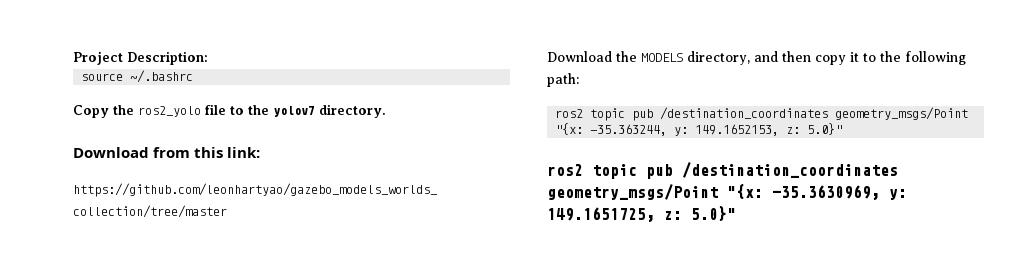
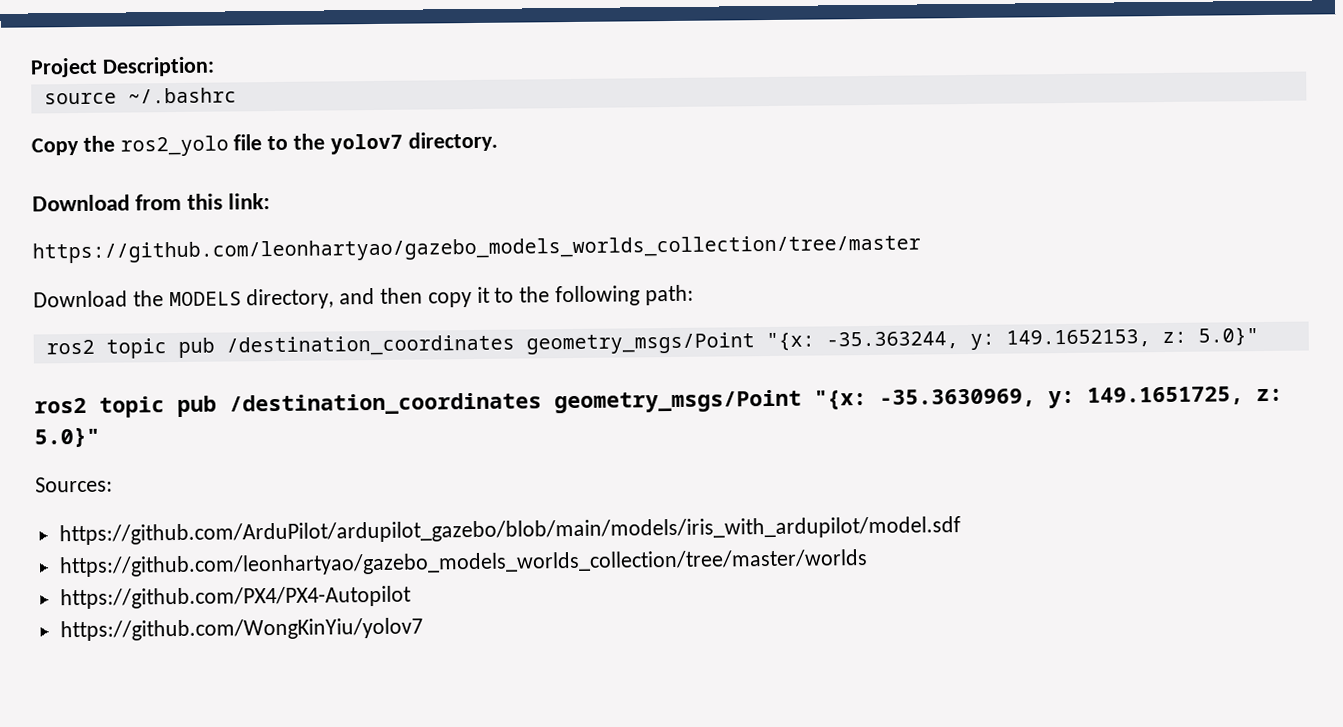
+ Sources:
+ https://github.com/ArduPilot/ardupilot_gazebo/blob/main/models/iris_with_ardupilot/model.sdf
+ https://github.com/leonhartyao/gazebo_models_worlds_collection/tree/master/worlds
+ https://github.com/PX4/PX4-Autopilot
+ https://github.com/WongKinYiu/yolov7

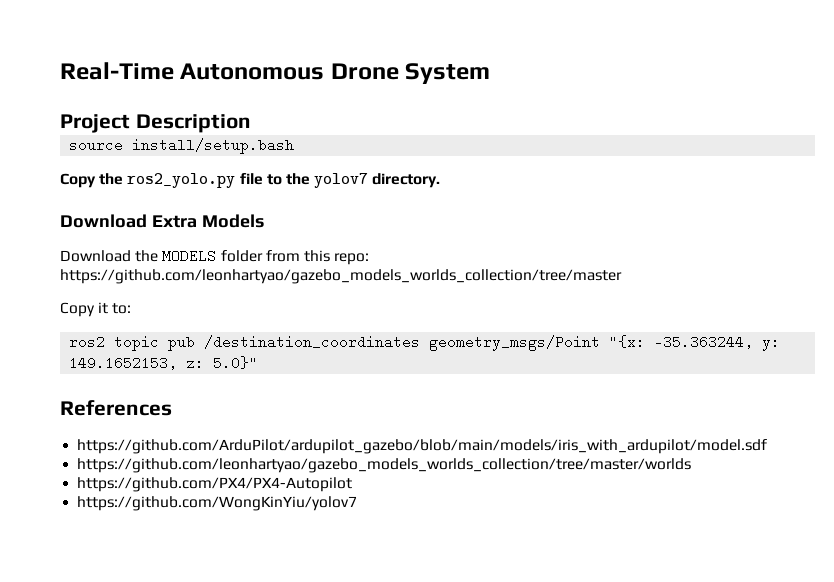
- Project Description:
+ Real-Time Autonomous Drone System
+ Project Description
- source ~/.bashrc
+ source install/setup.bash
- Copy the ros2_yolo file to the yolov7 directory.
+ Copy the ros2_yolo.py file to the yolov7 directory.
- Download from this link:
- https://github.com/leonhartyao/gazebo_models_worlds_collection/tree/master
+ Download Extra Models
- Download the MODELS directory, and then copy it to the following path:
+ Download the MODELS folder from this repo: https://github.com/leonhartyao/gazebo_models_worlds_collection/tree/master
+ Copy it to:
- ros2 topic pub /destination_coordinates geometry_msgs/Point "{x: -35.3630969, y: 149.1651725, z: 5.0}"
- Sources:
+ References

